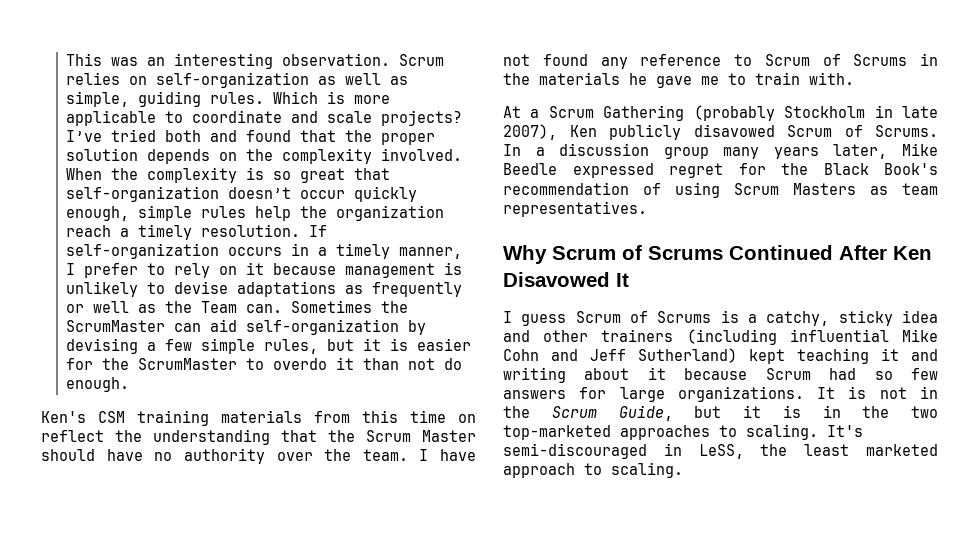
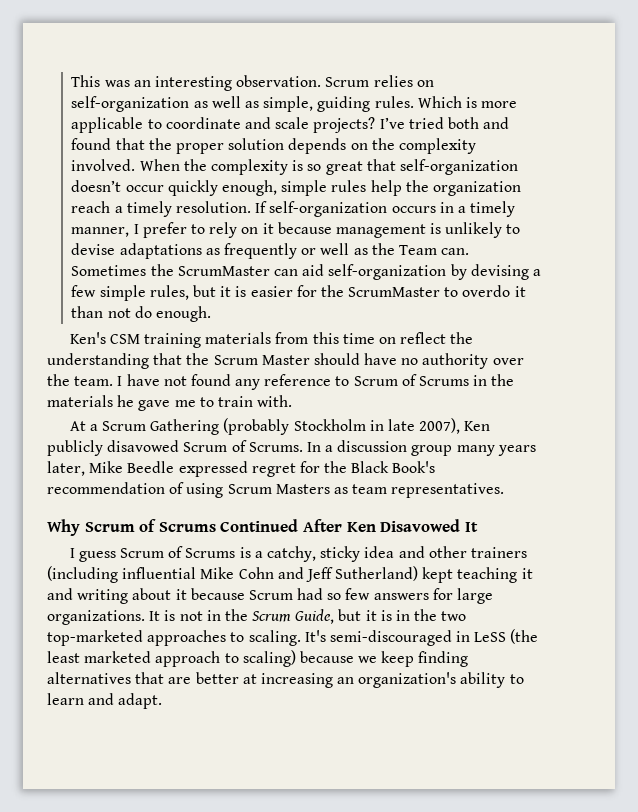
- It's semi-discouraged in LeSS, the least marketed approach to scaling.
+ It's semi-discouraged in LeSS (the least marketed approach to scaling) because we keep finding alternatives that are better at increasing an organization's ability to learn and adapt.

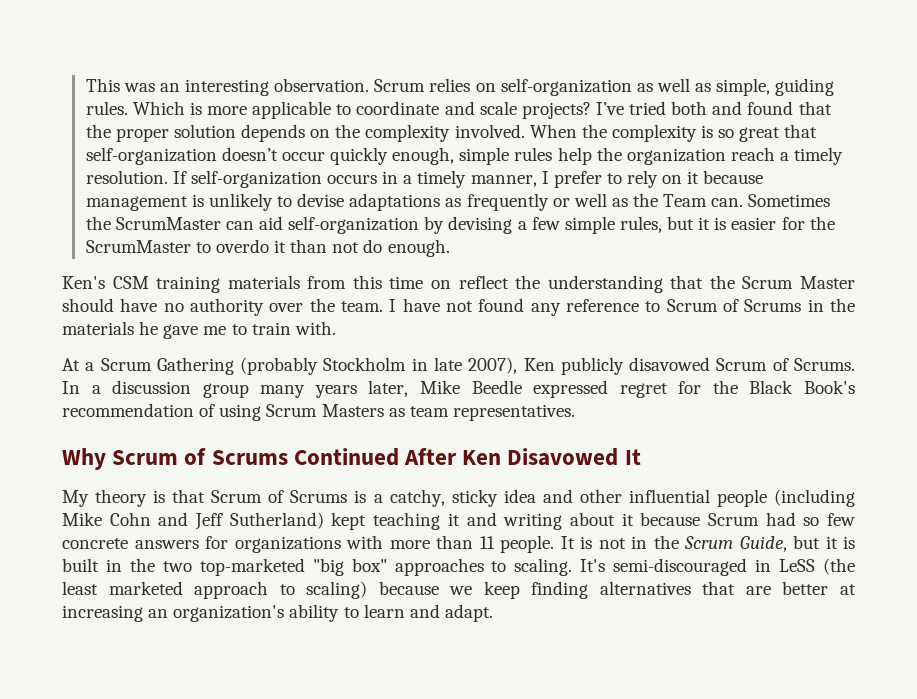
- I guess Scrum of Scrums is a catchy, sticky idea and other trainers (including influential Mike Cohn and Jeff Sutherland) kept teaching it and writing about it because Scrum had so few answers for large organizations.
+ My theory is that Scrum of Scrums is a catchy, sticky idea and other influential people (including Mike Cohn and Jeff Sutherland) kept teaching it and writing about it because Scrum had so few concrete answers for organizations with more than 11 people.
- It is not in the Scrum Guide, but it is in the two top-marketed approaches to scaling.
+ It is not in the Scrum Guide, but it is built in the two top-marketed "big box" approaches to scaling.

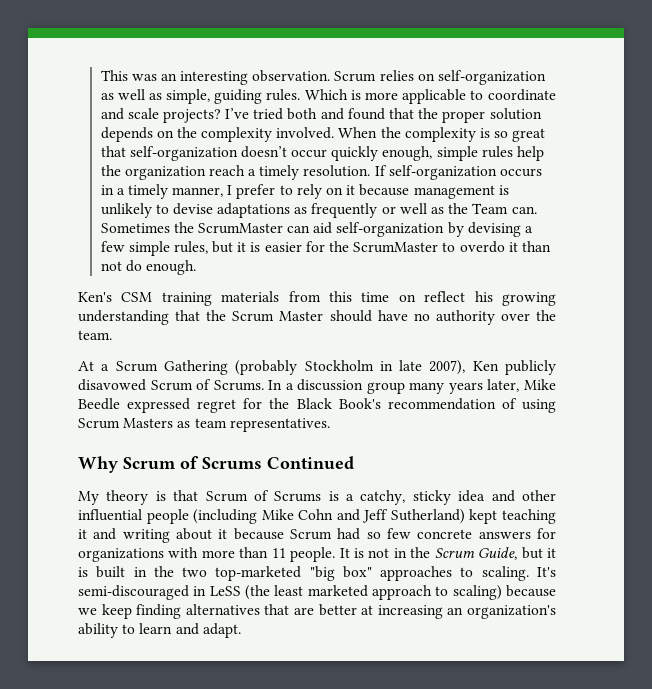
- Ken's CSM training materials from this time on reflect the understanding that the Scrum Master should have no authority over the team. I have not found any reference to Scrum of Scrums in the materials he gave me to train with.
+ Ken's CSM training materials from this time on reflect his growing understanding that the Scrum Master should have no authority over the team.
- Why Scrum of Scrums Continued After Ken Disavowed It
+ Why Scrum of Scrums Continued

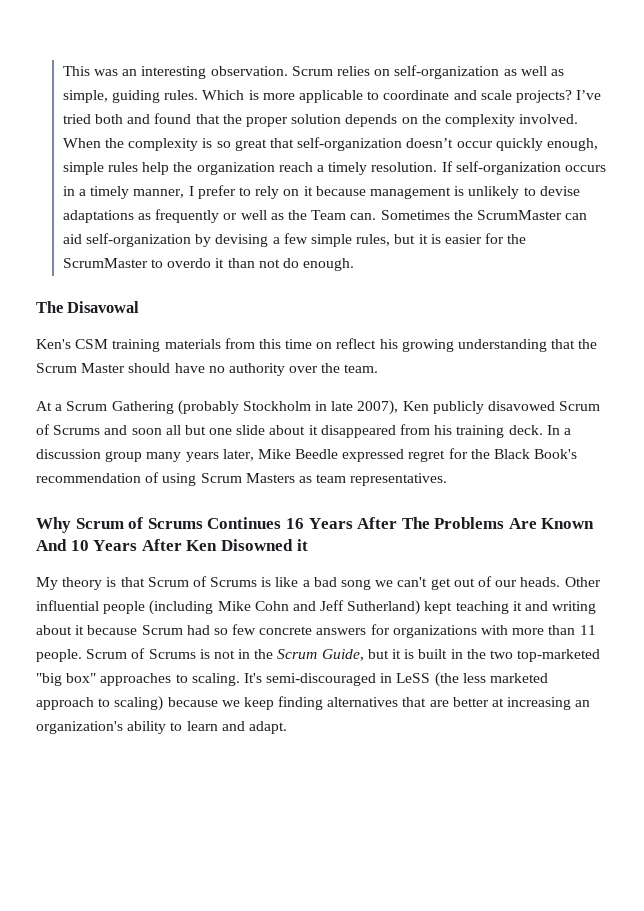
+ The Disavowal
- At a Scrum Gathering (probably Stockholm in late 2007), Ken publicly disavowed Scrum of Scrums.
+ At a Scrum Gathering (probably Stockholm in late 2007), Ken publicly disavowed Scrum of Scrums and soon all but one slide about it disappeared from his training deck.
- Why Scrum of Scrums Continued
+ Why Scrum of Scrums Continues 16 Years After The Problems Are Known And 10 Years After Ken Disowned it
- My theory is that Scrum of Scrums is a catchy, sticky idea and other influential people (including Mike Cohn and Jeff Sutherland) kept teaching it and writing about it because Scrum had so few concrete answers for organizations with more than 11 people.
+ My theory is that Scrum of Scrums is like a bad song we can't get out of our heads. Other influential people (including Mike Cohn and Jeff Sutherland) kept teaching it and writing about it because Scrum had so few concrete answers for organizations with more than 11 people.
- It is not in the Scrum Guide, but it is built in the two top-marketed "big box" approaches to scaling.
+ Scrum of Scrums is not in the Scrum Guide, but it is built in the two top-marketed "big box" approaches to scaling.
- It's semi-discouraged in LeSS (the least marketed approach to scaling) because we keep finding alternatives that are better at increasing an organization's ability to learn and adapt.
+ It's semi-discouraged in LeSS (the less marketed approach to scaling) because we keep finding alternatives that are better at increasing an organization's ability to learn and adapt.

